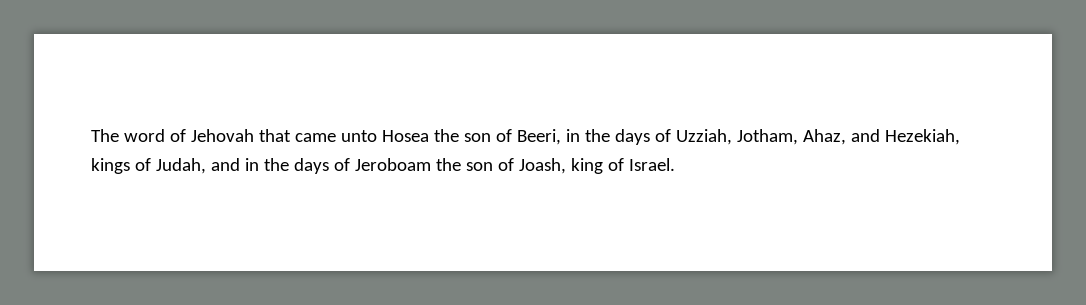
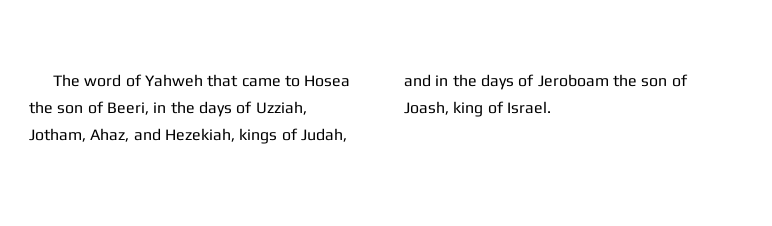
- The word of Jehovah that came unto Hosea the son of Beeri, in the days of Uzziah, Jotham, Ahaz, and Hezekiah, kings of Judah, and in the days of Jeroboam the son of Joash, king of Israel.
+ The word of Yahweh that came to Hosea the son of Beeri, in the days of Uzziah, Jotham, Ahaz, and Hezekiah, kings of Judah, and in the days of Jeroboam the son of Joash, king of Israel.

